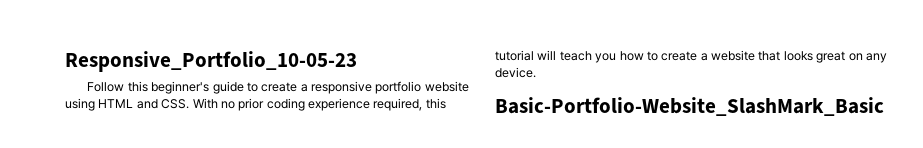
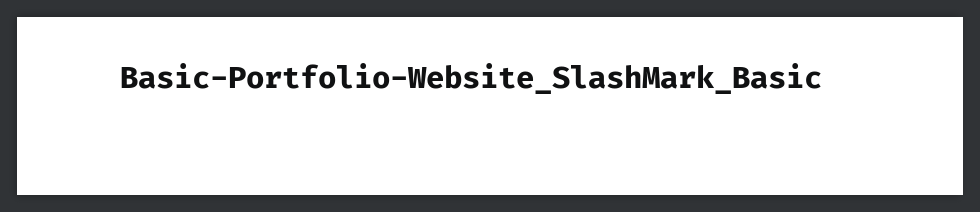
- Responsive_Portfolio_10-05-23
- Follow this beginner's guide to create a responsive portfolio website using HTML and CSS. With no prior coding experience required, this tutorial will teach you how to create a website that looks great on any device.

